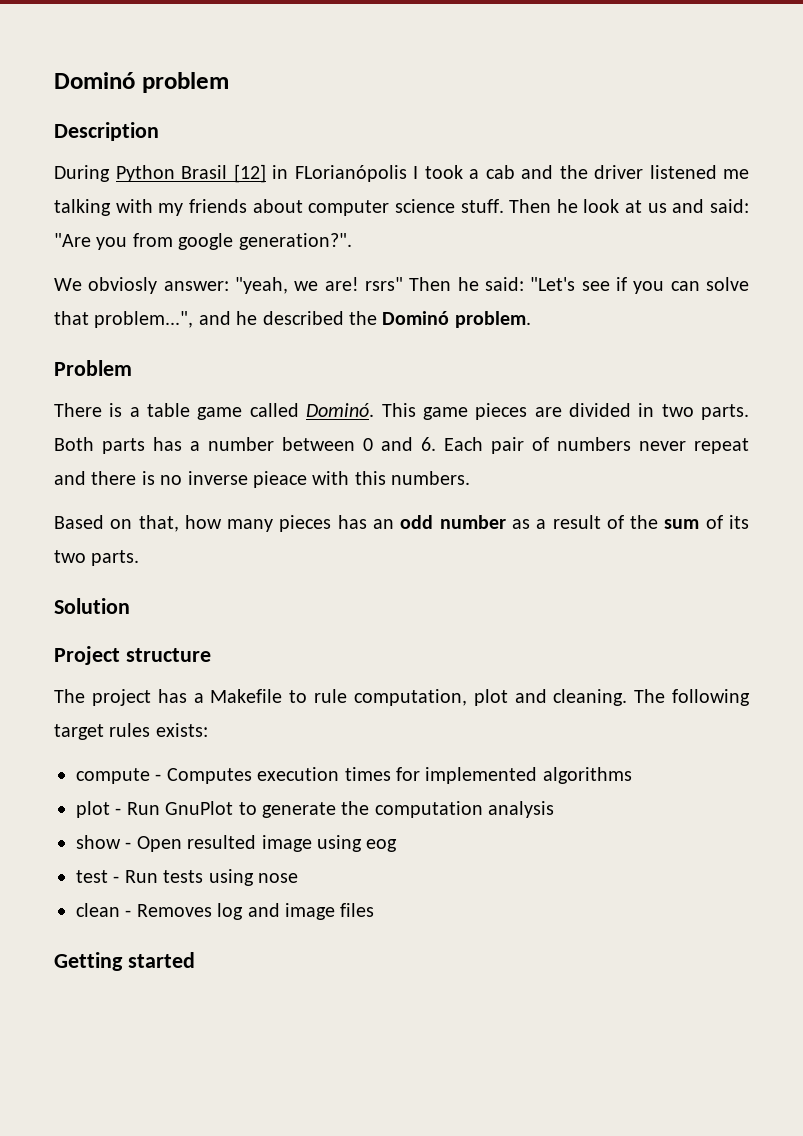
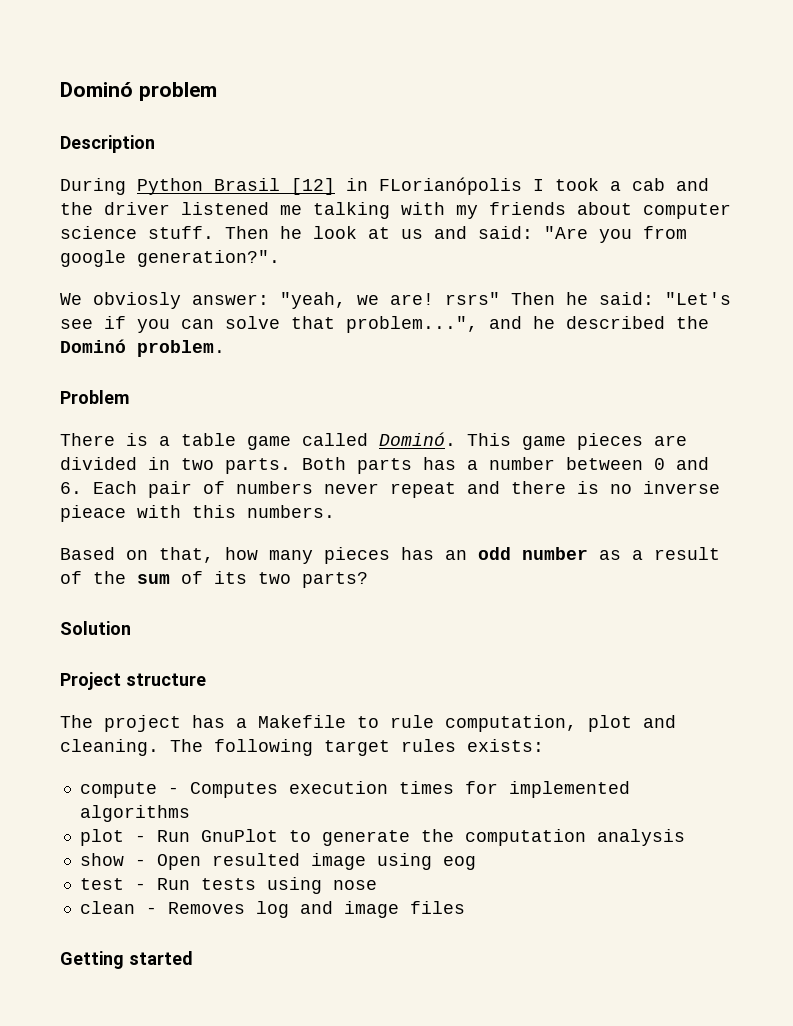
- Based on that, how many pieces has an odd number as a result of the sum of its two parts.
+ Based on that, how many pieces has an odd number as a result of the sum of its two parts?

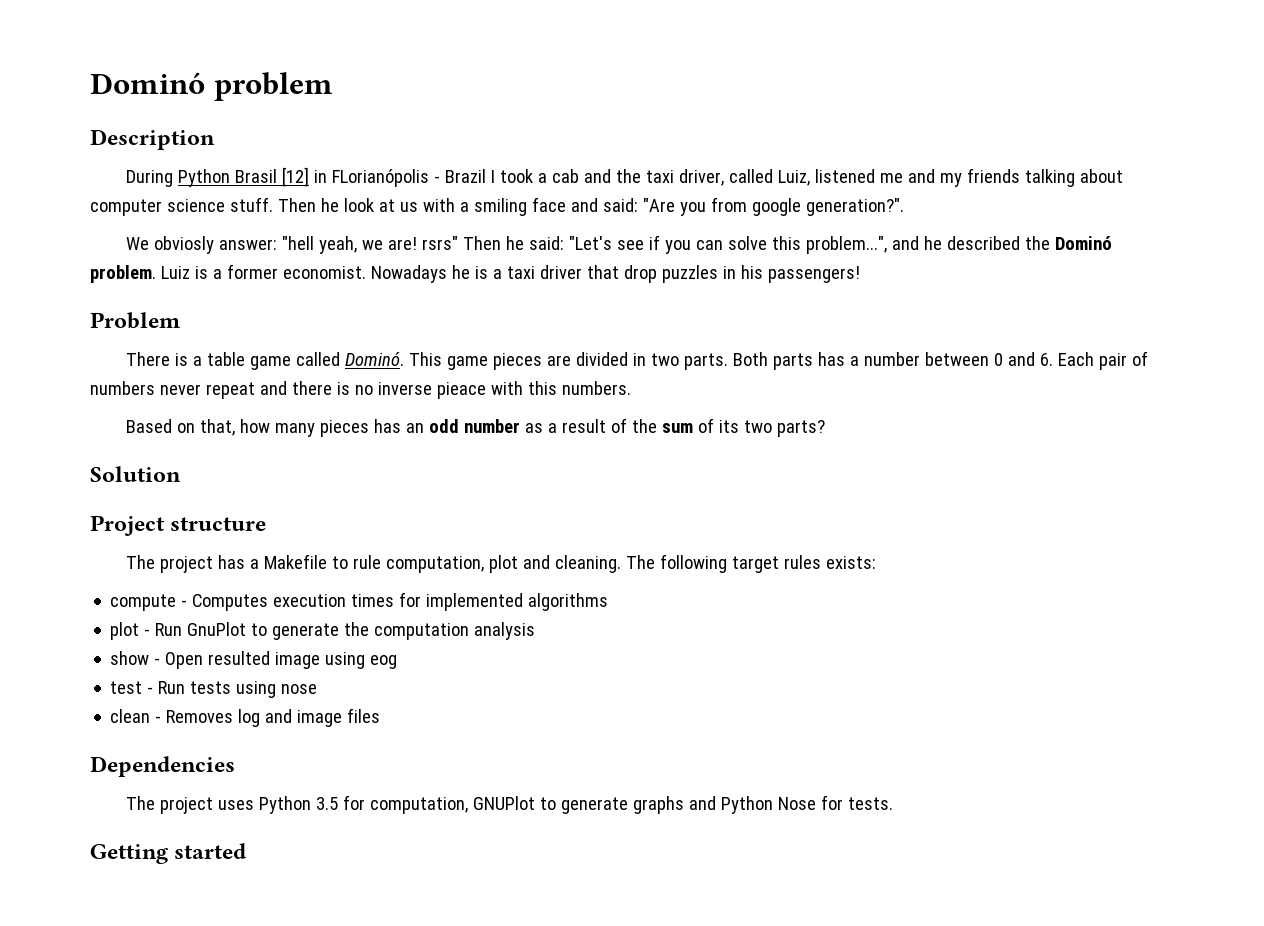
- During Python Brasil [12] in FLorianópolis I took a cab and the driver listened me talking with my friends about computer science stuff.
+ During Python Brasil [12] in FLorianópolis - Brazil I took a cab and the taxi driver, called Luiz, listened me and my friends talking about computer science stuff.
- Then he look at us and said: "Are you from google generation?".
+ Then he look at us with a smiling face and said: "Are you from google generation?".
- We obviosly answer: "yeah, we are! rsrs" Then he said: "Let's see if you can solve that problem...", and he described the Dominó problem.
+ We obviosly answer: "hell yeah, we are! rsrs" Then he said: "Let's see if you can solve this problem...", and he described the Dominó problem. Luiz is a former economist. Nowadays he is a taxi driver that drop puzzles in his passengers!
+ Dependencies
+ The project uses Python 3.5 for computation, GNUPlot to generate graphs and Python Nose for tests.

